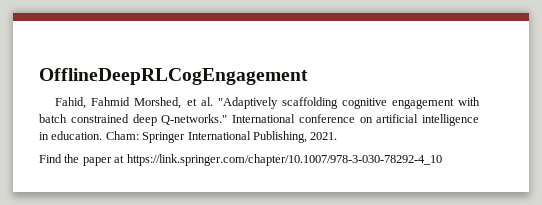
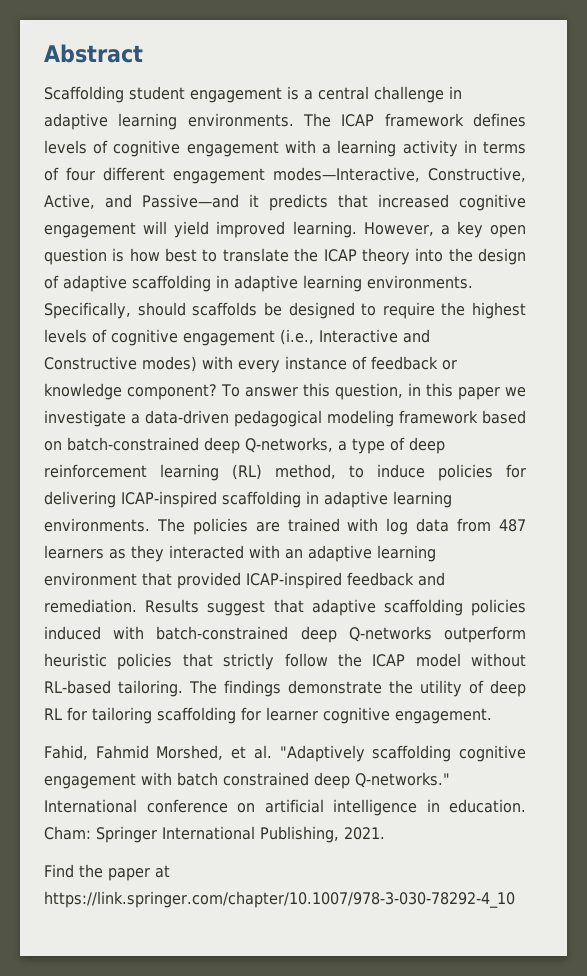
- OfflineDeepRLCogEngagement
+ Abstract
+ Scaffolding student engagement is a central challenge in adaptive learning environments. The ICAP framework defines levels of cognitive engagement with a learning activity in terms of four different engagement modes—Interactive, Constructive, Active, and Passive—and it predicts that increased cognitive engagement will yield improved learning. However, a key open question is how best to translate the ICAP theory into the design of adaptive scaffolding in adaptive learning environments. Specifically, should scaffolds be designed to require the highest levels of cognitive engagement (i.e., Interactive and Constructive modes) with every instance of feedback or knowledge component? To answer this question, in this paper we investigate a data-driven pedagogical modeling framework based on batch-constrained deep Q-networks, a type of deep reinforcement learning (RL) method, to induce policies for delivering ICAP-inspired scaffolding in adaptive learning environments. The policies are trained with log data from 487 learners as they interacted with an adaptive learning environment that provided ICAP-inspired feedback and remediation. Results suggest that adaptive scaffolding policies induced with batch-constrained deep Q-networks outperform heuristic policies that strictly follow the ICAP model without RL-based tailoring. The findings demonstrate the utility of deep RL for tailoring scaffolding for learner cognitive engagement.

